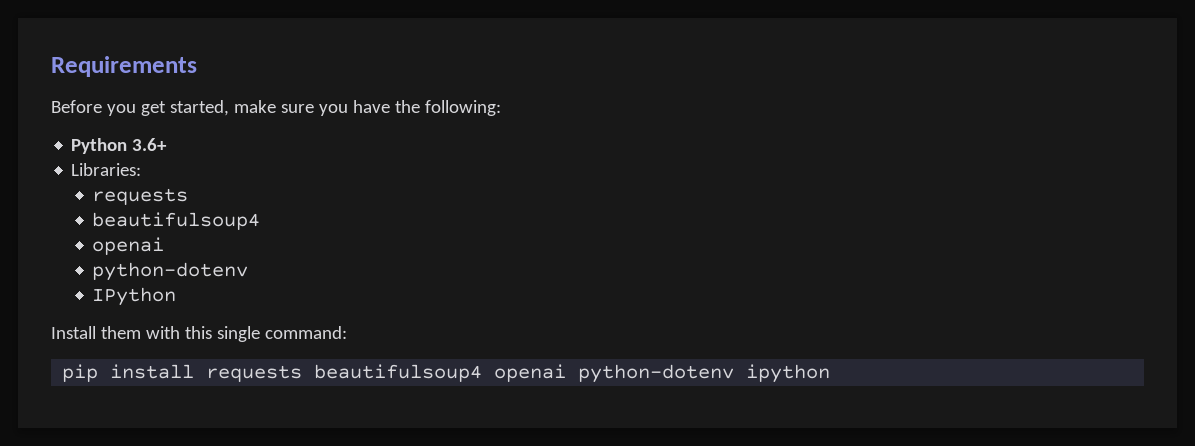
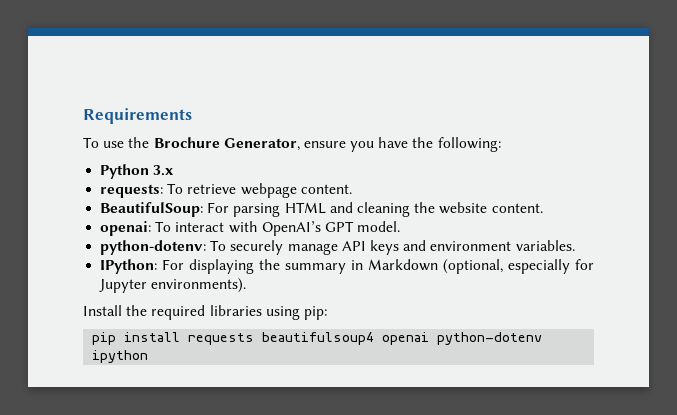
- Before you get started, make sure you have the following:
+ To use the Brochure Generator, ensure you have the following:
- Python 3.6+
- Libraries:
- requests
- beautifulsoup4
- openai
- python-dotenv
- IPython
- Install them with this single command:
+ Python 3.x
+ requests: To retrieve webpage content.
+ BeautifulSoup: For parsing HTML and cleaning the website content.
+ openai: To interact with OpenAI’s GPT model.
+ python-dotenv: To securely manage API keys and environment variables.
+ IPython: For displaying the summary in Markdown (optional, especially for Jupyter environments).
+ Install the required libraries using pip:

